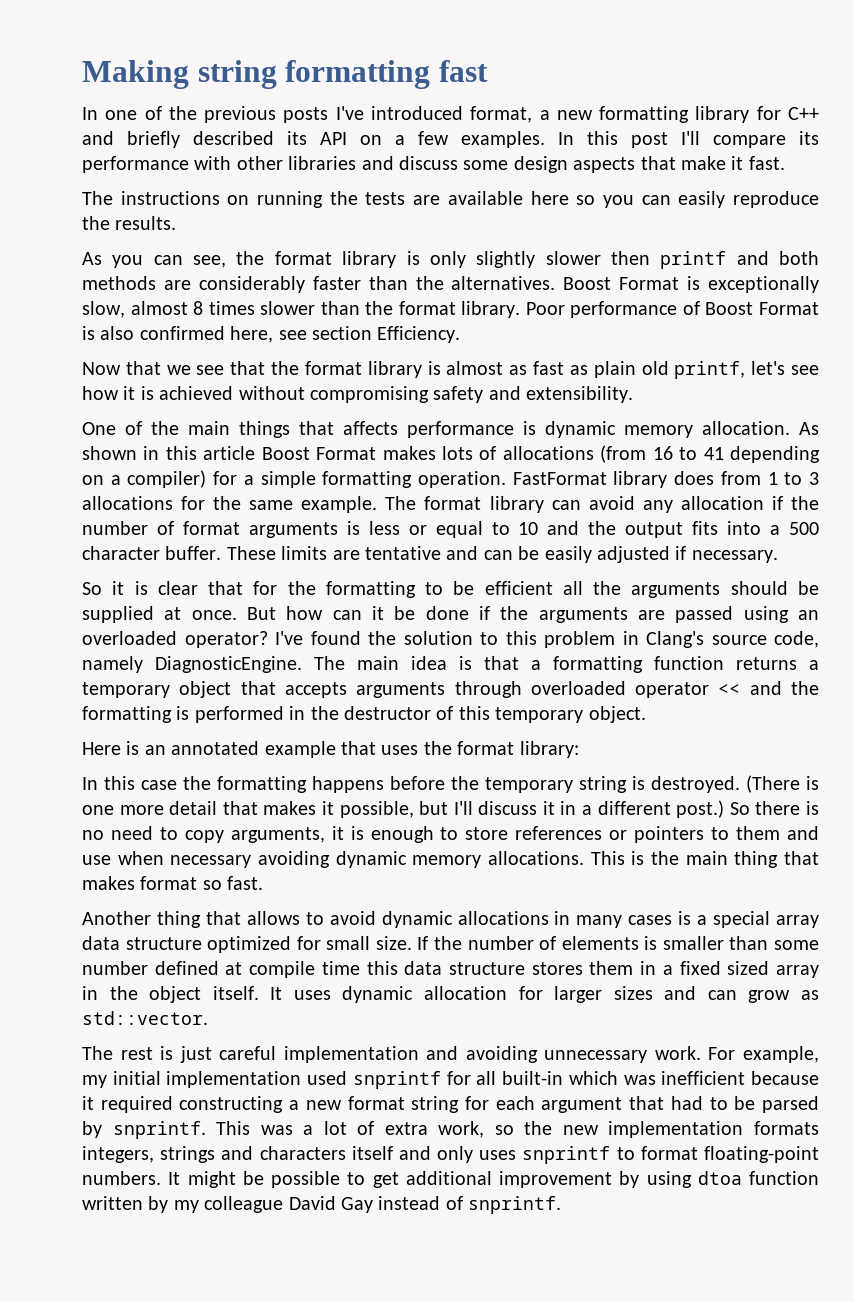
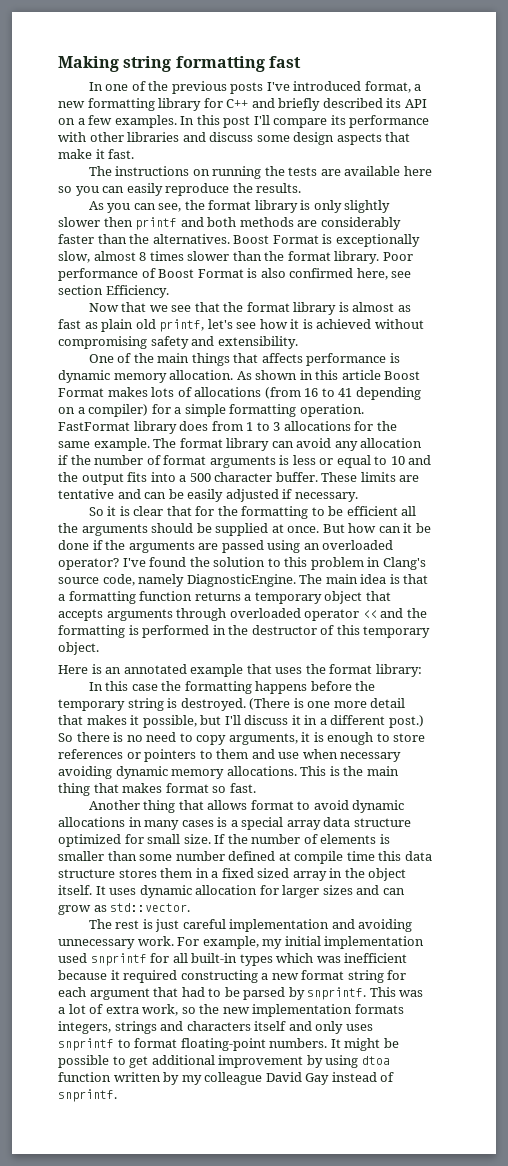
- Another thing that allows to avoid dynamic allocations in many cases is a special array data structure optimized for small size.
+ Another thing that allows format to avoid dynamic allocations in many cases is a special array data structure optimized for small size.
- For example, my initial implementation used snprintf for all built-in which was inefficient because it required constructing a new format string for each argument that had to be parsed by snprintf.
+ For example, my initial implementation used snprintf for all built-in types which was inefficient because it required constructing a new format string for each argument that had to be parsed by snprintf.

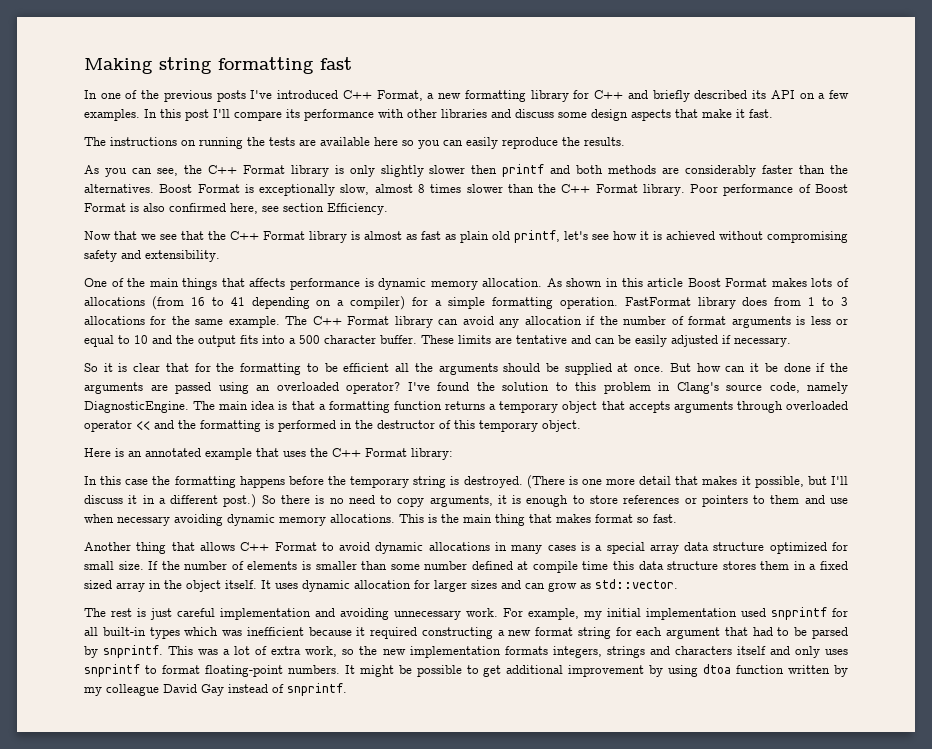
- In one of the previous posts I've introduced format, a new formatting library for C++ and briefly described its API on a few examples.
+ In one of the previous posts I've introduced C++ Format, a new formatting library for C++ and briefly described its API on a few examples.
- As you can see, the format library is only slightly slower then printf and both methods are considerably faster than the alternatives.
+ As you can see, the C++ Format library is only slightly slower then printf and both methods are considerably faster than the alternatives.
- Boost Format is exceptionally slow, almost 8 times slower than the format library.
+ Boost Format is exceptionally slow, almost 8 times slower than the C++ Format library.
- Now that we see that the format library is almost as fast as plain old printf, let's see how it is achieved without compromising safety and extensibility.
+ Now that we see that the C++ Format library is almost as fast as plain old printf, let's see how it is achieved without compromising safety and extensibility.
- The format library can avoid any allocation if the number of format arguments is less or equal to 10 and the output fits into a 500 character buffer.
+ The C++ Format library can avoid any allocation if the number of format arguments is less or equal to 10 and the output fits into a 500 character buffer.
- Here is an annotated example that uses the format library:
+ Here is an annotated example that uses the C++ Format library:
- Another thing that allows format to avoid dynamic allocations in many cases is a special array data structure optimized for small size.
+ Another thing that allows C++ Format to avoid dynamic allocations in many cases is a special array data structure optimized for small size.

